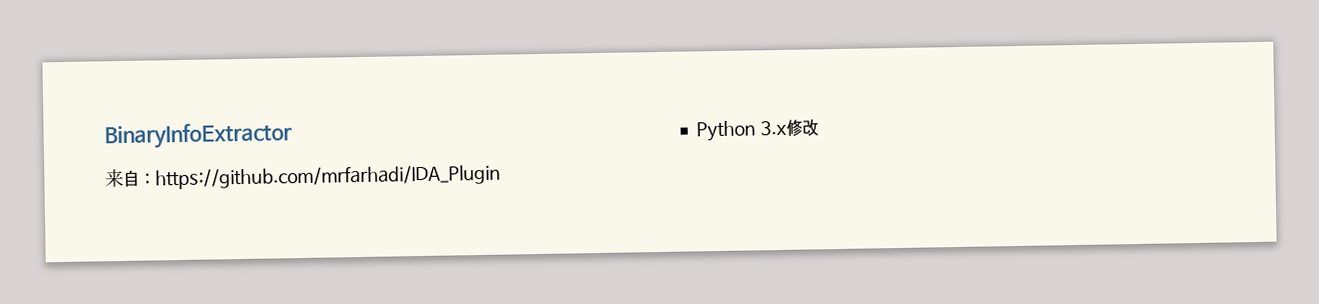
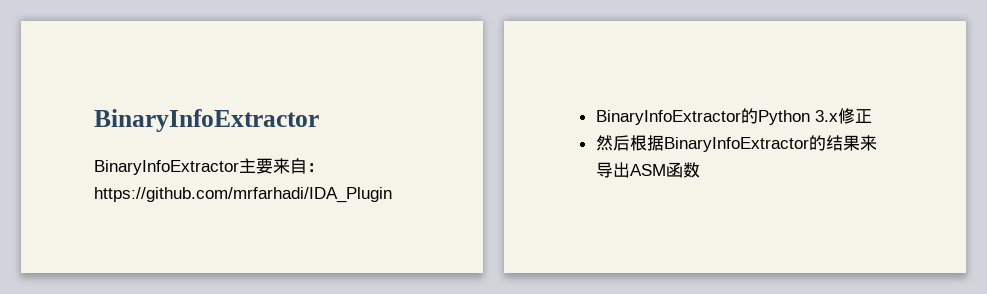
- 来自：https://github.com/mrfarhadi/IDA_Plugin
+ BinaryInfoExtractor主要来自：https://github.com/mrfarhadi/IDA_Plugin
- Python 3.x修改
+ BinaryInfoExtractor的Python 3.x修正
+ 然后根据BinaryInfoExtractor的结果来导出ASM函数

